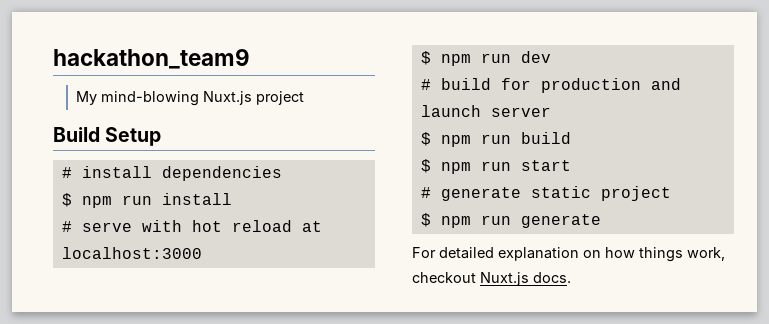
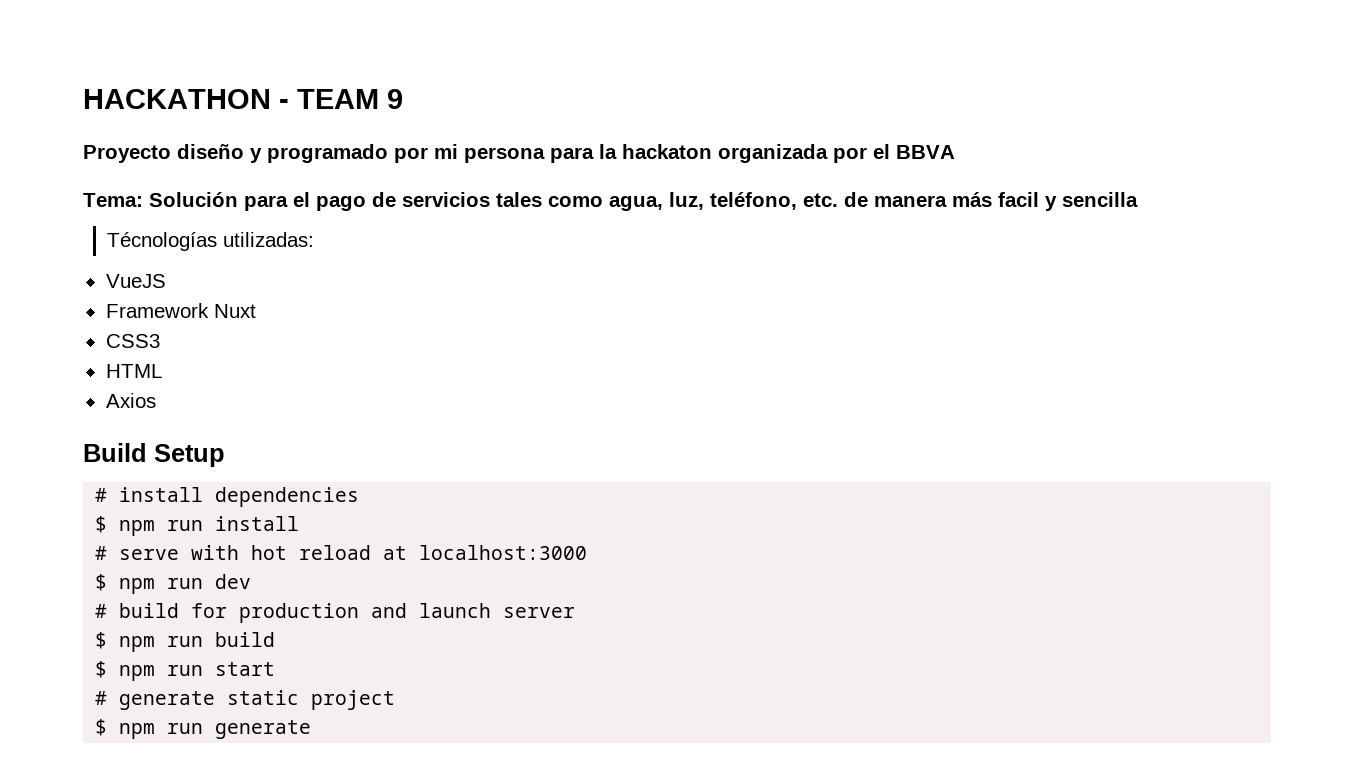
- hackathon_team9
- My mind-blowing Nuxt.js project
+ HACKATHON - TEAM 9
+ Proyecto diseño y programado por mi persona para la hackaton organizada por el BBVA
+ Tema: Solución para el pago de servicios tales como agua, luz, teléfono, etc. de manera más facil y sencilla
+ Técnologías utilizadas:
+ VueJS
+ Framework Nuxt
+ CSS3
+ HTML
+ Axios
- For detailed explanation on how things work, checkout Nuxt.js docs.

